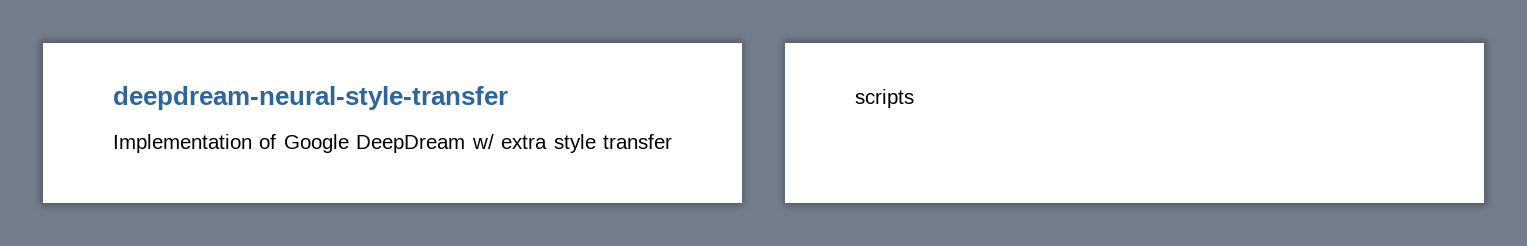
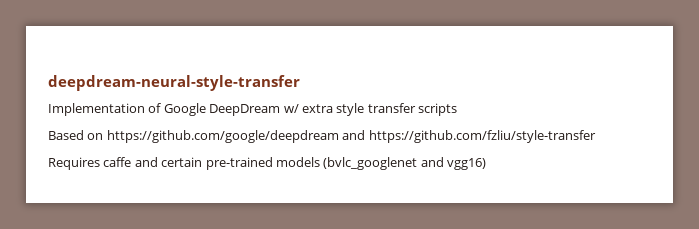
+ Based on https://github.com/google/deepdream and https://github.com/fzliu/style-transfer
+ Requires caffe and certain pre-trained models (bvlc_googlenet and vgg16)

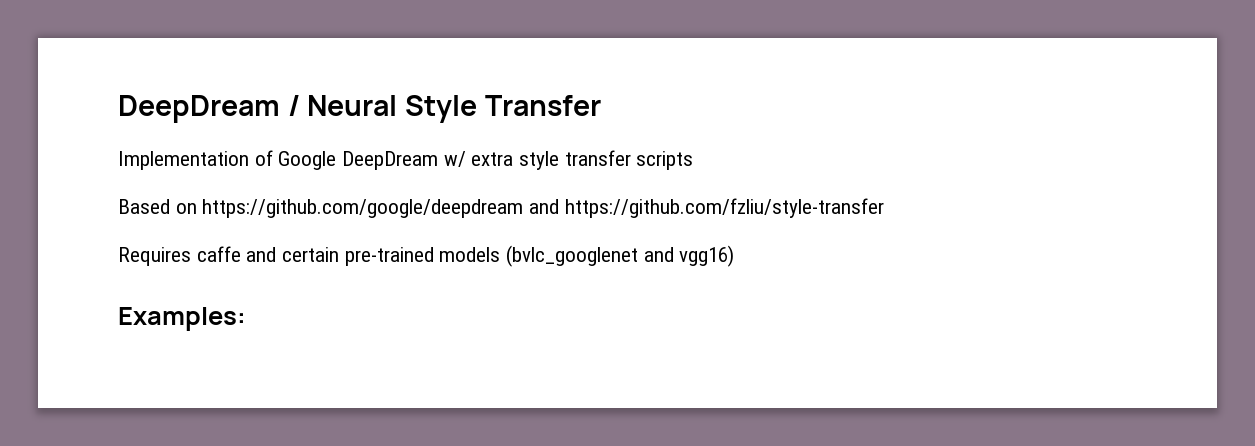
- deepdream-neural-style-transfer
+ DeepDream / Neural Style Transfer
+ Examples:

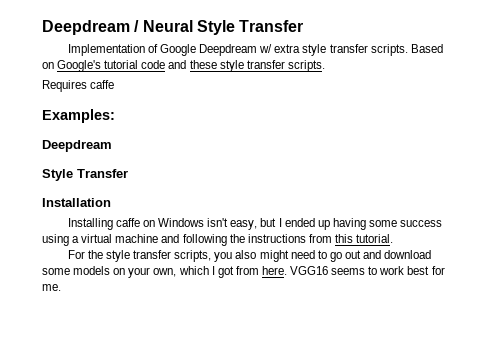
- DeepDream / Neural Style Transfer
+ Deepdream / Neural Style Transfer
- Implementation of Google DeepDream w/ extra style transfer scripts
- Based on https://github.com/google/deepdream and https://github.com/fzliu/style-transfer
- Requires caffe and certain pre-trained models (bvlc_googlenet and vgg16)
+ Implementation of Google Deepdream w/ extra style transfer scripts. Based on Google's tutorial code and these style transfer scripts.
+ Requires caffe
  Examples:
+ Deepdream
+ Style Transfer
+ Installation
+ Installing caffe on Windows isn't easy, but I ended up having some success using a virtual machine and following the instructions from this tutorial.
+ For the style transfer scripts, you also might need to go out and download some models on your own, which I got from here. VGG16 seems to work best for me.

